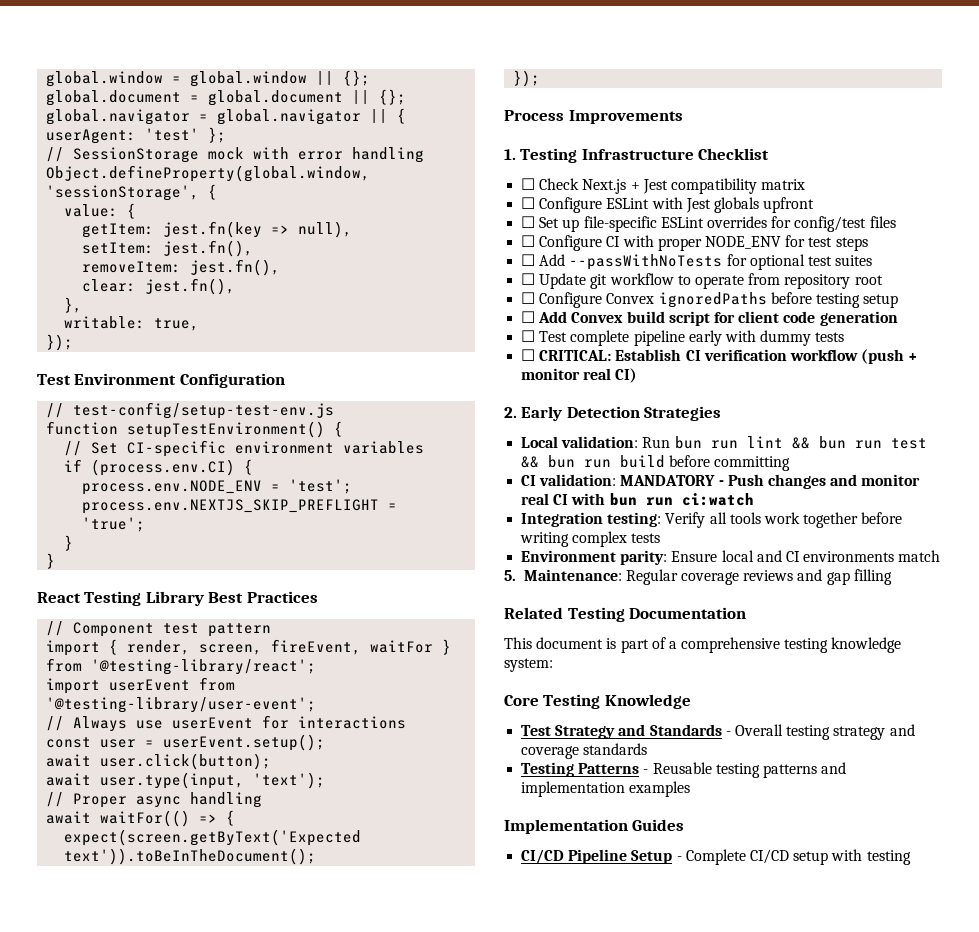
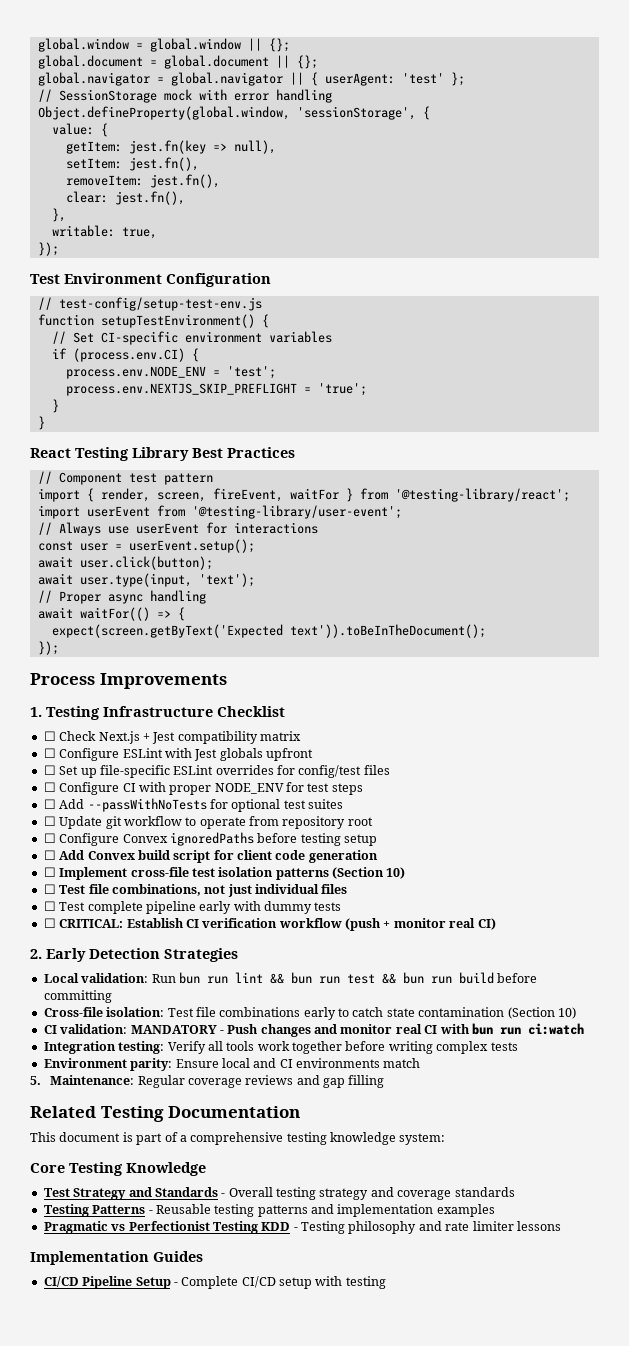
+ ☐ Implement cross-file test isolation patterns (Section 10)
+ ☐ Test file combinations, not just individual files
+ Cross-file isolation: Test file combinations early to catch state contamination (Section 10)
+ Pragmatic vs Perfectionist Testing KDD - Testing philosophy and rate limiter lessons

